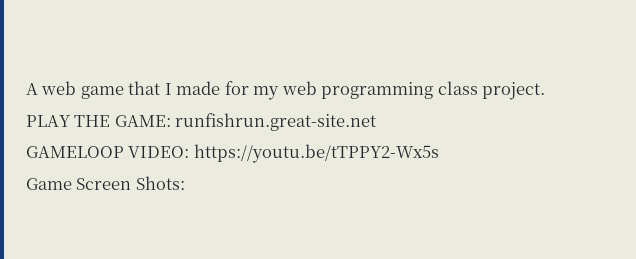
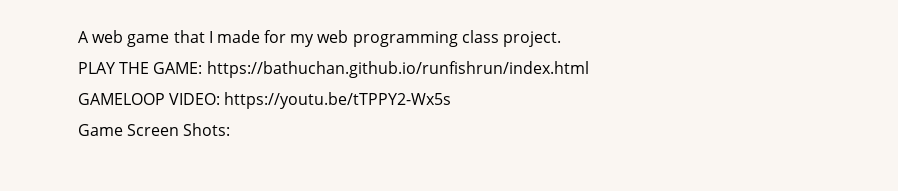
- PLAY THE GAME: runfishrun.great-site.net
+ PLAY THE GAME: https://bathuchan.github.io/runfishrun/index.html

